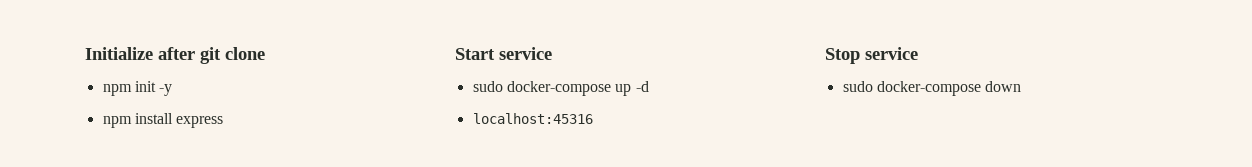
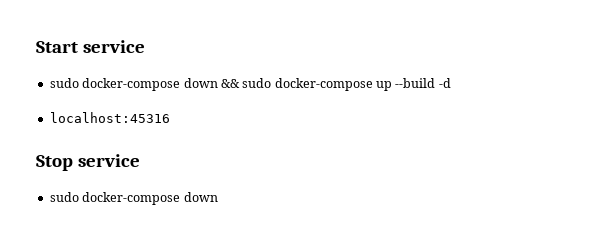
- Initialize after git clone
- npm init -y
- npm install express
  Start service
- sudo docker-compose up -d
+ sudo docker-compose down && sudo docker-compose up --build -d

